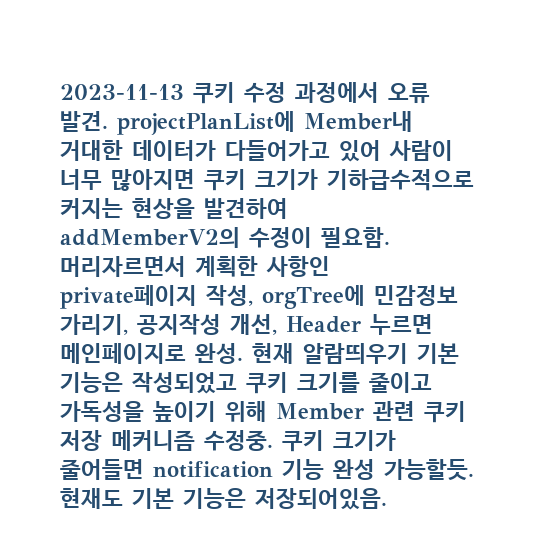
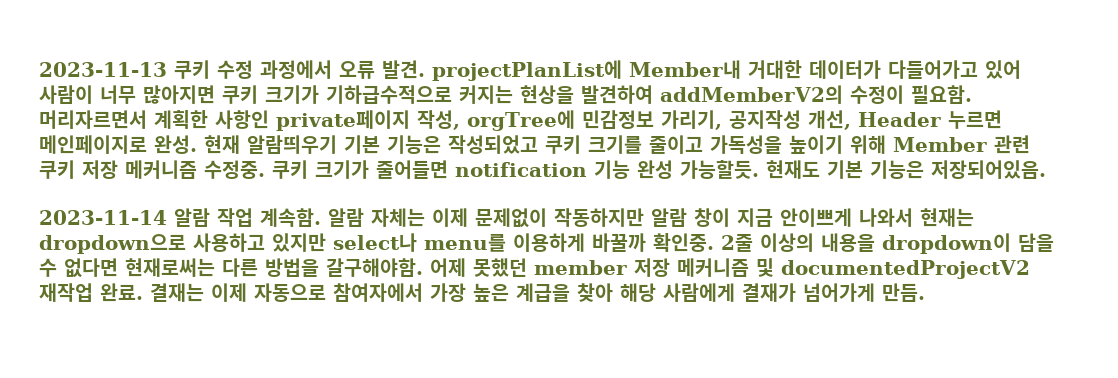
+ 2023-11-14 알람 작업 계속함. 알람 자체는 이제 문제없이 작동하지만 알람 창이 지금 안이쁘게 나와서 현재는 dropdown으로 사용하고 있지만 select나 menu를 이용하게 바꿀까 확인중. 2줄 이상의 내용을 dropdown이 담을 수 없다면 현재로써는 다른 방법을 갈구해야함. 어제 못했던 member 저장 메커니즘 및 documentedProjectV2 재작업 완료. 결재는 이제 자동으로 참여자에서 가장 높은 계급을 찾아 해당 사람에게 결재가 넘어가게 만듬.

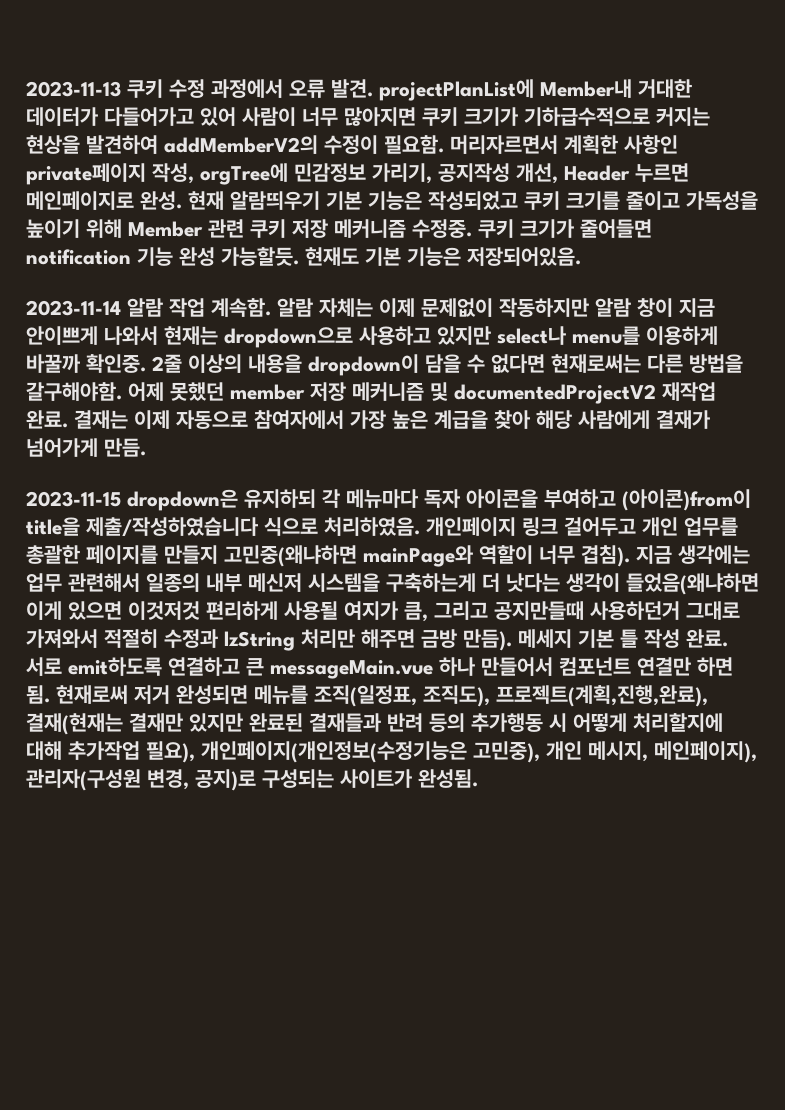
+ 2023-11-15 dropdown은 유지하되 각 메뉴마다 독자 아이콘을 부여하고 (아이콘)from이 title을 제출/작성하였습니다 식으로 처리하였음. 개인페이지 링크 걸어두고 개인 업무를 총괄한 페이지를 만들지 고민중(왜냐하면 mainPage와 역할이 너무 겹침). 지금 생각에는 업무 관련해서 일종의 내부 메신저 시스템을 구축하는게 더 낫다는 생각이 들었음(왜냐하면 이게 있으면 이것저것 편리하게 사용될 여지가 큼, 그리고 공지만들때 사용하던거 그대로 가져와서 적절히 수정과 lzString 처리만 해주면 금방 만듬). 메세지 기본 틀 작성 완료. 서로 emit하도록 연결하고 큰 messageMain.vue 하나 만들어서 컴포넌트 연결만 하면 됨. 현재로써 저거 완성되면 메뉴를 조직(일정표, 조직도), 프로젝트(계획,진행,완료), 결재(현재는 결재만 있지만 완료된 결재들과 반려 등의 추가행동 시 어떻게 처리할지에 대해 추가작업 필요), 개인페이지(개인정보(수정기능은 고민중), 개인 메시지, 메인페이지), 관리자(구성원 변경, 공지)로 구성되는 사이트가 완성됨.

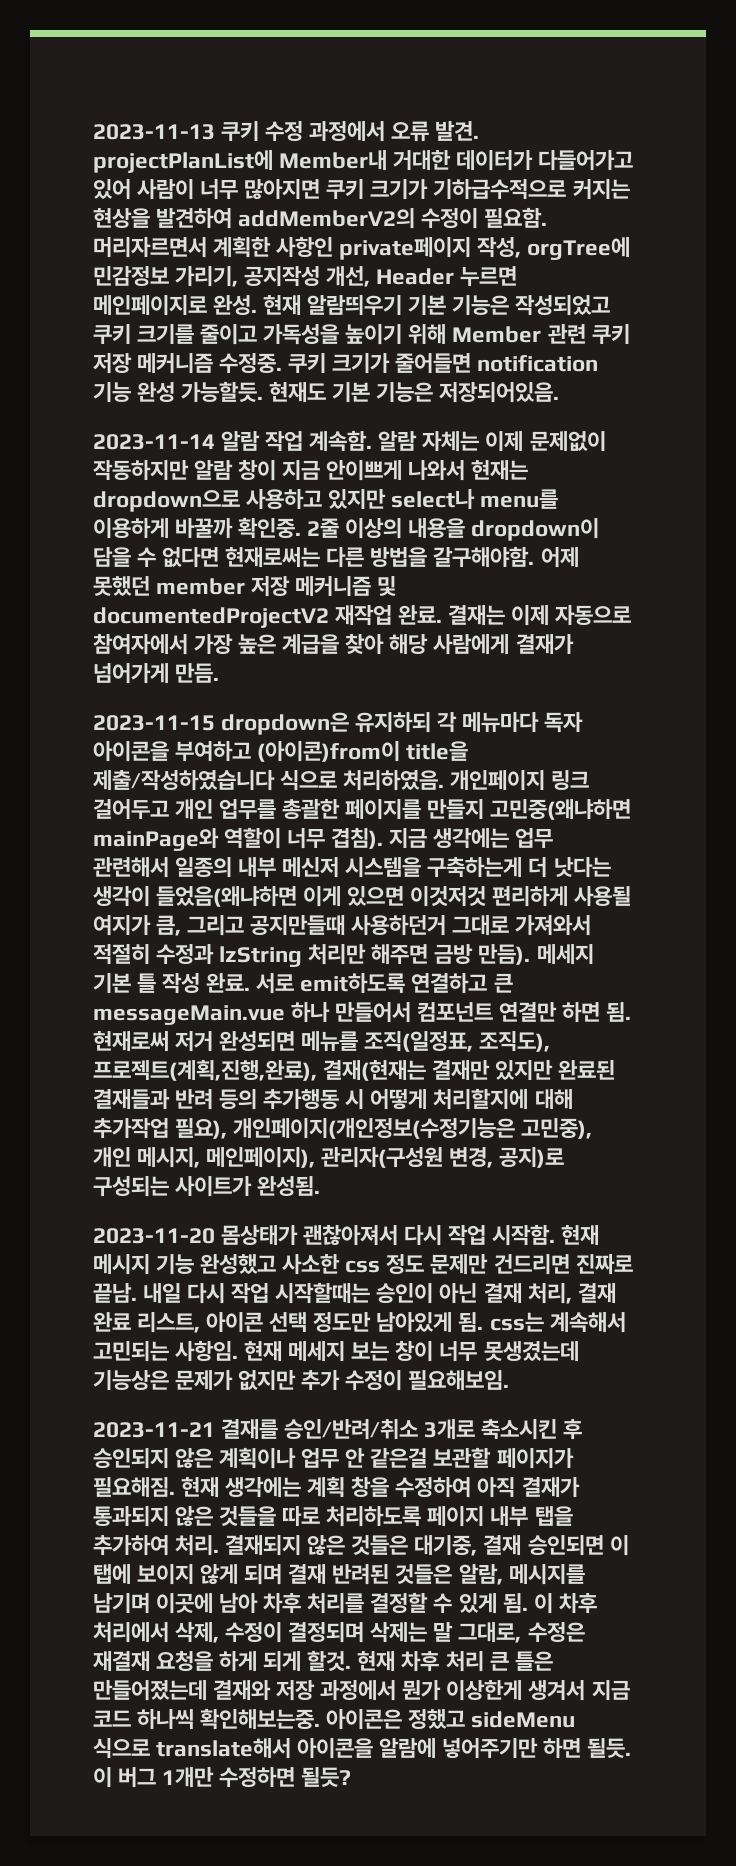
+ 2023-11-20 몸상태가 괜찮아져서 다시 작업 시작함. 현재 메시지 기능 완성했고 사소한 css 정도 문제만 건드리면 진짜로 끝남. 내일 다시 작업 시작할때는 승인이 아닌 결재 처리, 결재 완료 리스트, 아이콘 선택 정도만 남아있게 됨. css는 계속해서 고민되는 사항임. 현재 메세지 보는 창이 너무 못생겼는데 기능상은 문제가 없지만 추가 수정이 필요해보임.
+ 2023-11-21 결재를 승인/반려/취소 3개로 축소시킨 후 승인되지 않은 계획이나 업무 안 같은걸 보관할 페이지가 필요해짐. 현재 생각에는 계획 창을 수정하여 아직 결재가 통과되지 않은 것들을 따로 처리하도록 페이지 내부 탭을 추가하여 처리. 결재되지 않은 것들은 대기중, 결재 승인되면 이 탭에 보이지 않게 되며 결재 반려된 것들은 알람, 메시지를 남기며 이곳에 남아 차후 처리를 결정할 수 있게 됨. 이 차후 처리에서 삭제, 수정이 결정되며 삭제는 말 그대로, 수정은 재결재 요청을 하게 되게 할것. 현재 차후 처리 큰 틀은 만들어졌는데 결재와 저장 과정에서 뭔가 이상한게 생겨서 지금 코드 하나씩 확인해보는중. 아이콘은 정했고 sideMenu 식으로 translate해서 아이콘을 알람에 넣어주기만 하면 될듯. 이 버그 1개만 수정하면 될듯?

